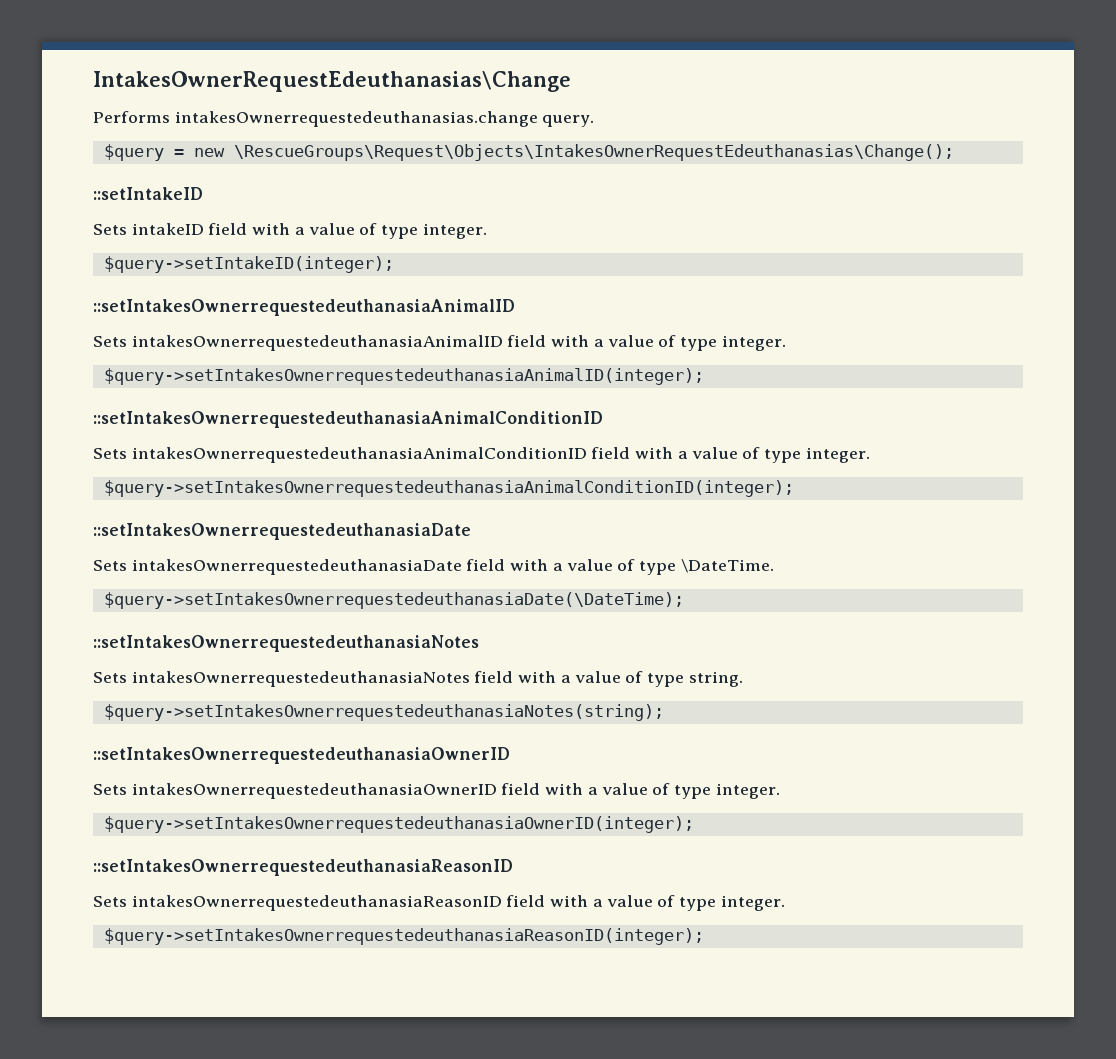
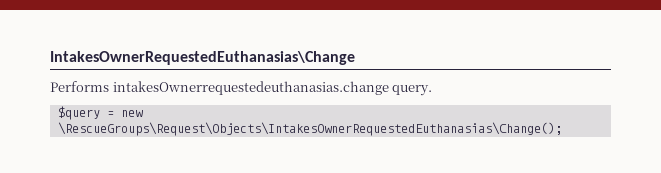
- IntakesOwnerRequestEdeuthanasias\Change
+ IntakesOwnerRequestedEuthanasias\Change
- $query = new \RescueGroups\Request\Objects\IntakesOwnerRequestEdeuthanasias\Change();
- ::setIntakeID
- Sets intakeID field with a value of type integer.
- $query->setIntakeID(integer);
- ::setIntakesOwnerrequestedeuthanasiaAnimalID
- Sets intakesOwnerrequestedeuthanasiaAnimalID field with a value of type integer.
- $query->setIntakesOwnerrequestedeuthanasiaAnimalID(integer);
- ::setIntakesOwnerrequestedeuthanasiaAnimalConditionID
- Sets intakesOwnerrequestedeuthanasiaAnimalConditionID field with a value of type integer.
- $query->setIntakesOwnerrequestedeuthanasiaAnimalConditionID(integer);
- ::setIntakesOwnerrequestedeuthanasiaDate
- Sets intakesOwnerrequestedeuthanasiaDate field with a value of type \DateTime.
- $query->setIntakesOwnerrequestedeuthanasiaDate(\DateTime);
- ::setIntakesOwnerrequestedeuthanasiaNotes
- Sets intakesOwnerrequestedeuthanasiaNotes field with a value of type string.
- $query->setIntakesOwnerrequestedeuthanasiaNotes(string);
- ::setIntakesOwnerrequestedeuthanasiaOwnerID
- Sets intakesOwnerrequestedeuthanasiaOwnerID field with a value of type integer.
- $query->setIntakesOwnerrequestedeuthanasiaOwnerID(integer);
- ::setIntakesOwnerrequestedeuthanasiaReasonID
- Sets intakesOwnerrequestedeuthanasiaReasonID field with a value of type integer.
- $query->setIntakesOwnerrequestedeuthanasiaReasonID(integer);
+ $query = new \RescueGroups\Request\Objects\IntakesOwnerRequestedEuthanasias\Change();

